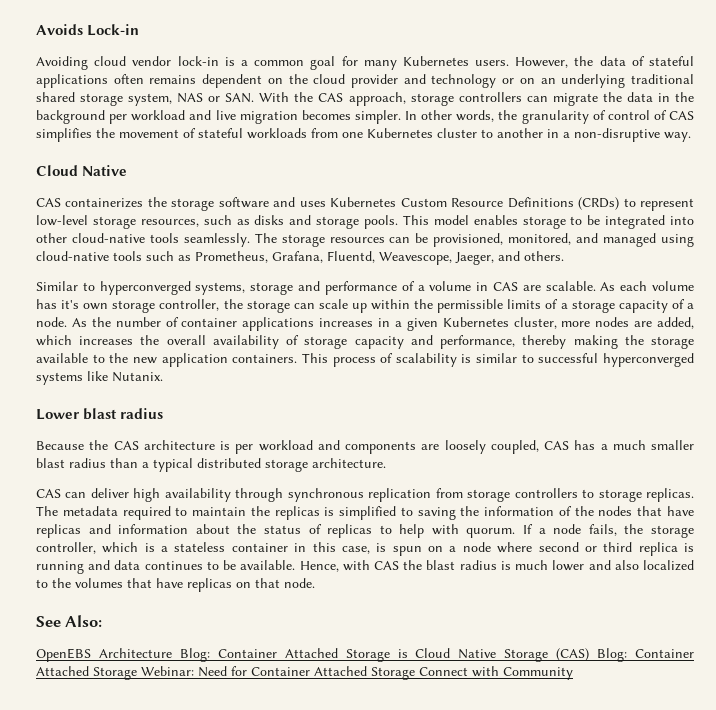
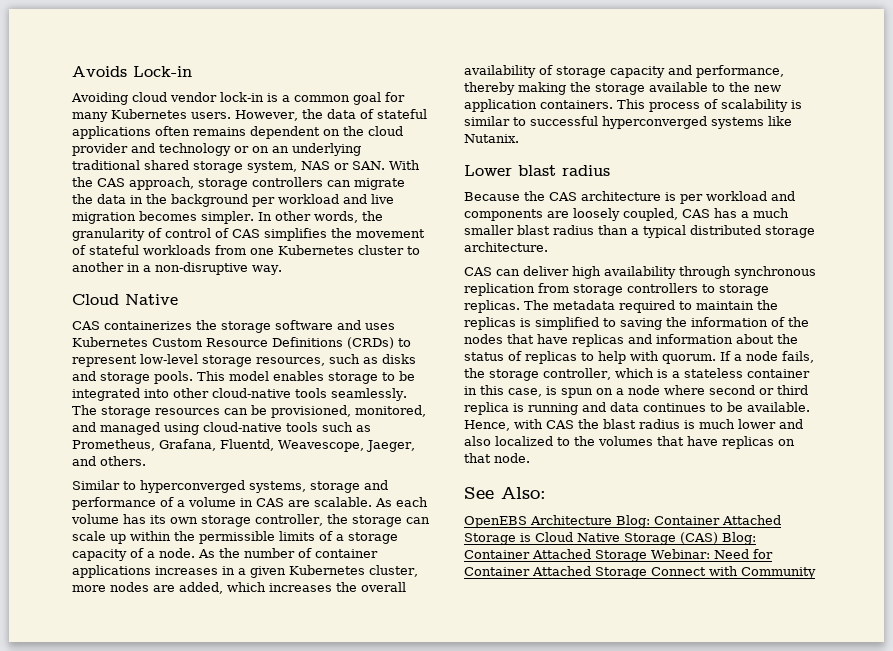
- As each volume has it's own storage controller, the storage can scale up within the permissible limits of a storage capacity of a node.
+ As each volume has its own storage controller, the storage can scale up within the permissible limits of a storage capacity of a node.

